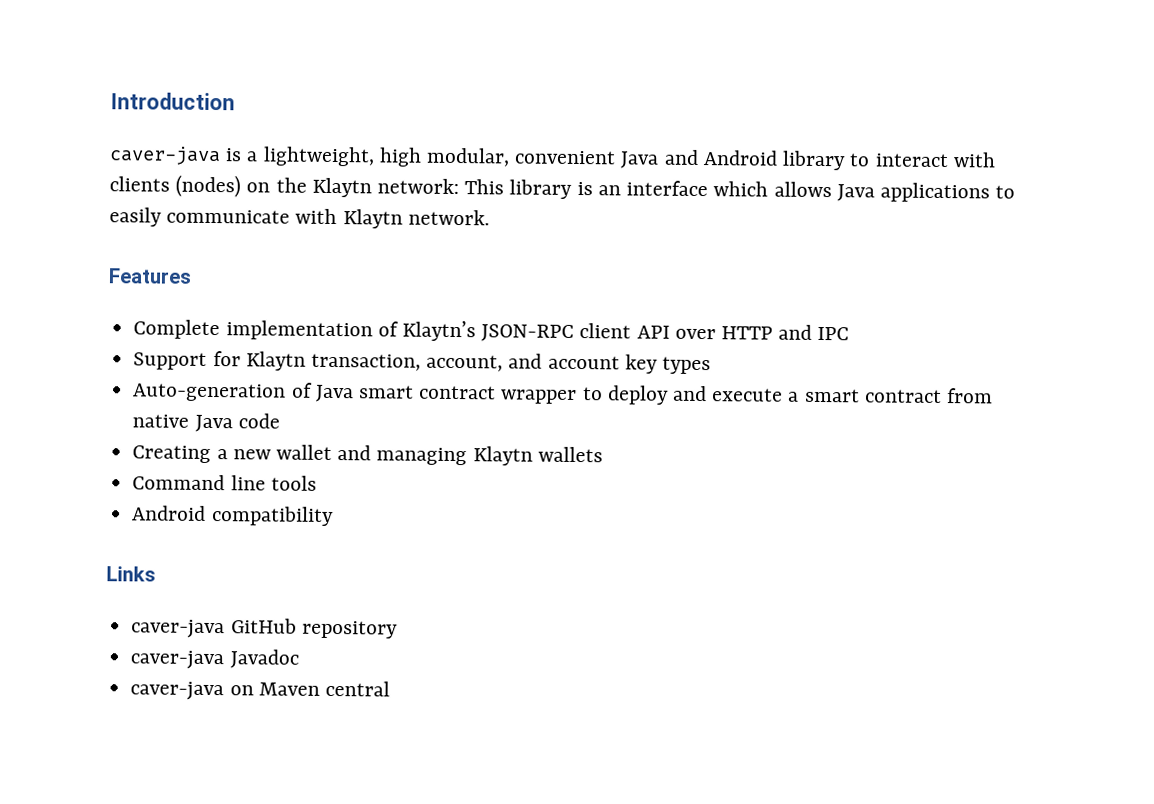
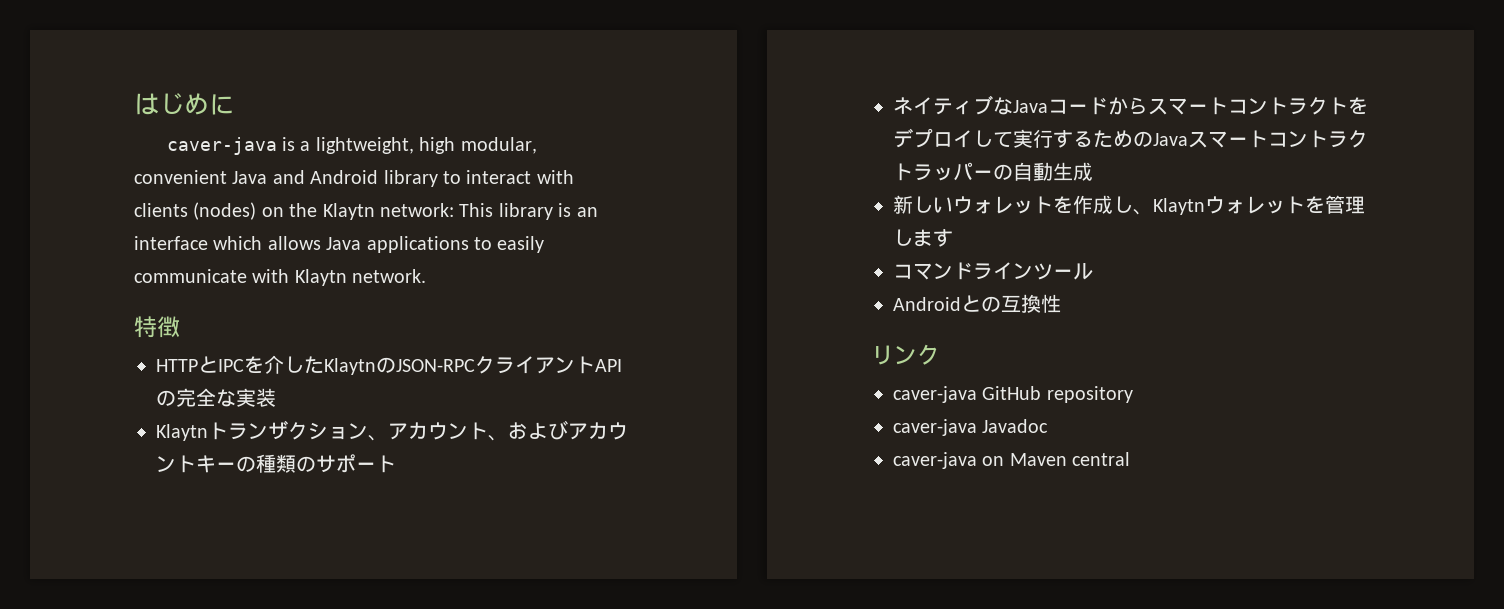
- Introduction
+ はじめに
- Features
- Complete implementation of Klaytn’s JSON-RPC client API over HTTP and IPC
- Support for Klaytn transaction, account, and account key types
- Auto-generation of Java smart contract wrapper to deploy and execute a smart contract from native Java code
- Creating a new wallet and managing Klaytn wallets
- Command line tools
- Android compatibility
- Links
+ 特徴
+ HTTPとIPCを介したKlaytnのJSON-RPCクライアントAPIの完全な実装
+ Klaytnトランザクション、アカウント、およびアカウントキーの種類のサポート
+ ネイティブなJavaコードからスマートコントラクトをデプロイして実行するためのJavaスマートコントラクトラッパーの自動生成
+ 新しいウォレットを作成し、Klaytnウォレットを管理します
+ コマンドラインツール
+ Androidとの互換性
+ リンク

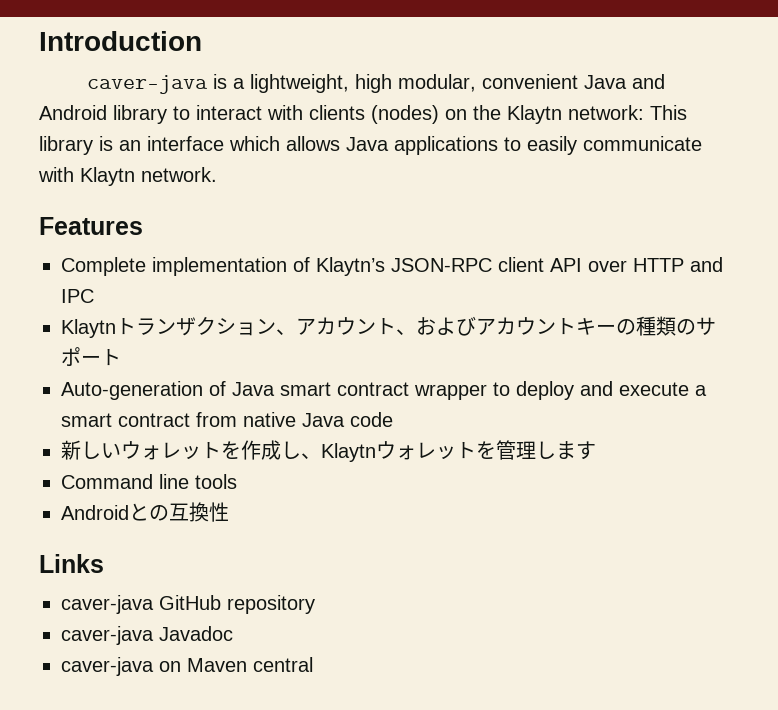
- はじめに
+ Introduction
- 特徴
- HTTPとIPCを介したKlaytnのJSON-RPCクライアントAPIの完全な実装
+ Features
+ Complete implementation of Klaytn’s JSON-RPC client API over HTTP and IPC
- ネイティブなJavaコードからスマートコントラクトをデプロイして実行するためのJavaスマートコントラクトラッパーの自動生成
+ Auto-generation of Java smart contract wrapper to deploy and execute a smart contract from native Java code
- コマンドラインツール
+ Command line tools
- リンク
+ Links

